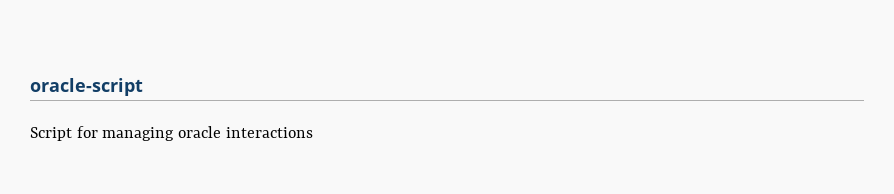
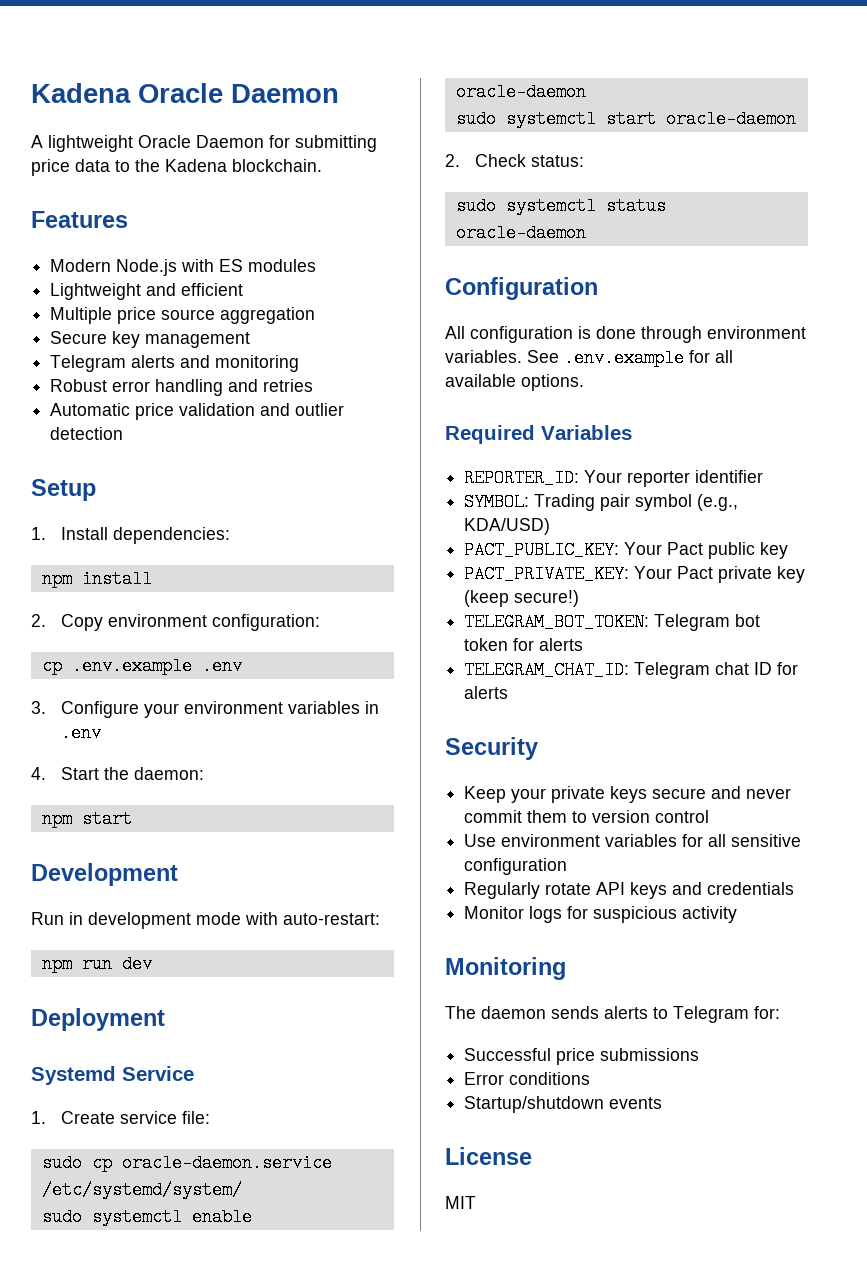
- oracle-script
- Script for managing oracle interactions
+ Kadena Oracle Daemon
+ A lightweight Oracle Daemon for submitting price data to the Kadena blockchain.
+ Features
+ Modern Node.js with ES modules
+ Lightweight and efficient
+ Multiple price source aggregation
+ Secure key management
+ Telegram alerts and monitoring
+ Robust error handling and retries
+ Automatic price validation and outlier detection
+ Setup
+ 1. Install dependencies:
+ npm install
+ 2. Copy environment configuration:
+ cp .env.example .env
+ 3. Configure your environment variables in .env
+ 4. Start the daemon:
+ npm start
+ Development
+ Run in development mode with auto-restart:
+ npm run dev
+ Deployment
+ Systemd Service
+ 1. Create service file:
+ sudo cp oracle-daemon.service /etc/systemd/system/
+ sudo systemctl enable oracle-daemon
+ sudo systemctl start oracle-daemon
+ 2. Check status:
+ sudo systemctl status oracle-daemon
+ Configuration
+ All configuration is done through environment variables. See .env.example for all available options.
+ Required Variables
+ REPORTER_ID: Your reporter identifier
+ SYMBOL: Trading pair symbol (e.g., KDA/USD)
+ PACT_PUBLIC_KEY: Your Pact public key
+ PACT_PRIVATE_KEY: Your Pact private key (keep secure!)
+ TELEGRAM_BOT_TOKEN: Telegram bot token for alerts
+ TELEGRAM_CHAT_ID: Telegram chat ID for alerts
+ Security
+ Keep your private keys secure and never commit them to version control
+ Use environment variables for all sensitive configuration
+ Regularly rotate API keys and credentials
+ Monitor logs for suspicious activity
+ Monitoring
+ The daemon sends alerts to Telegram for:
+ Successful price submissions
+ Error conditions
+ Startup/shutdown events
+ License
+ MIT

